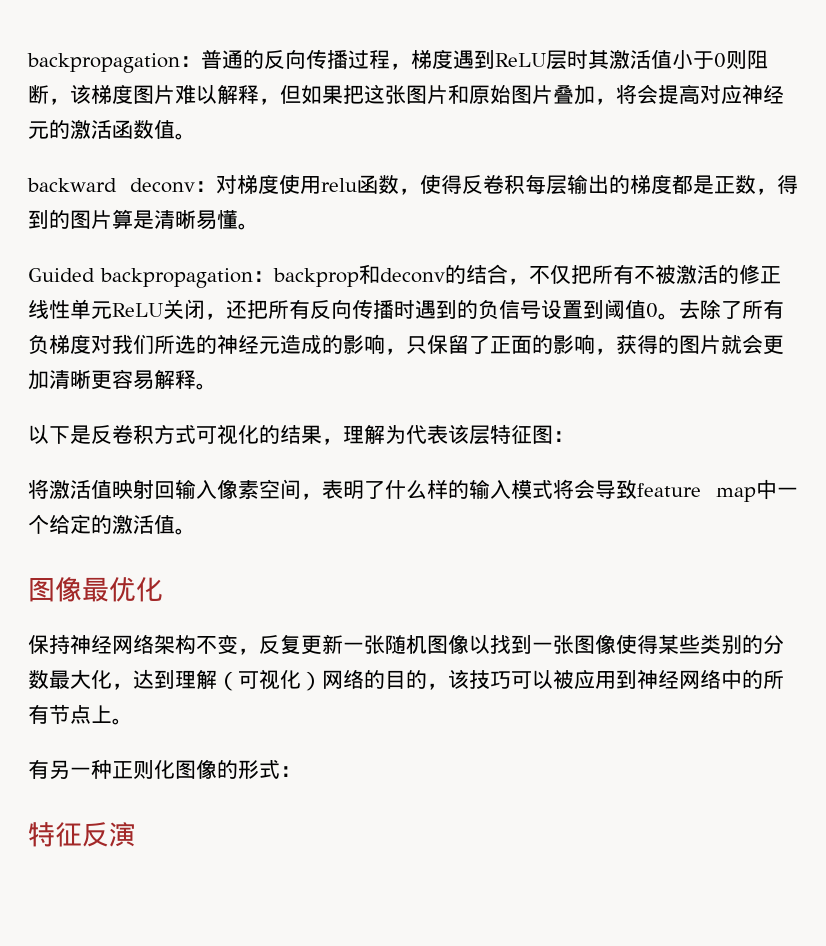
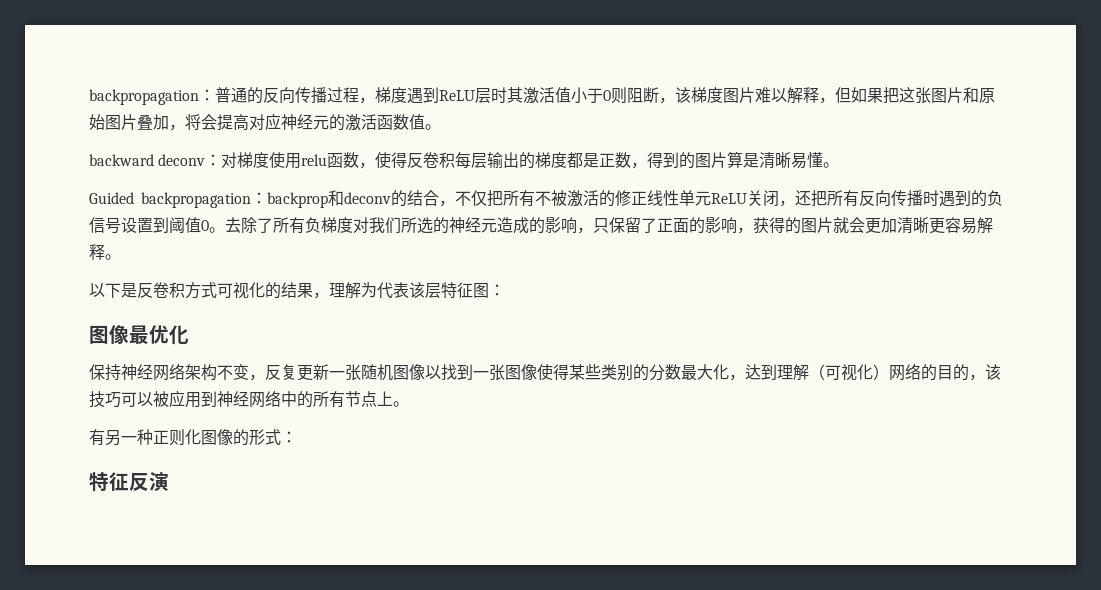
- 将激活值映射回输入像素空间，表明了什么样的输入模式将会导致feature map中一个给定的激活值。

